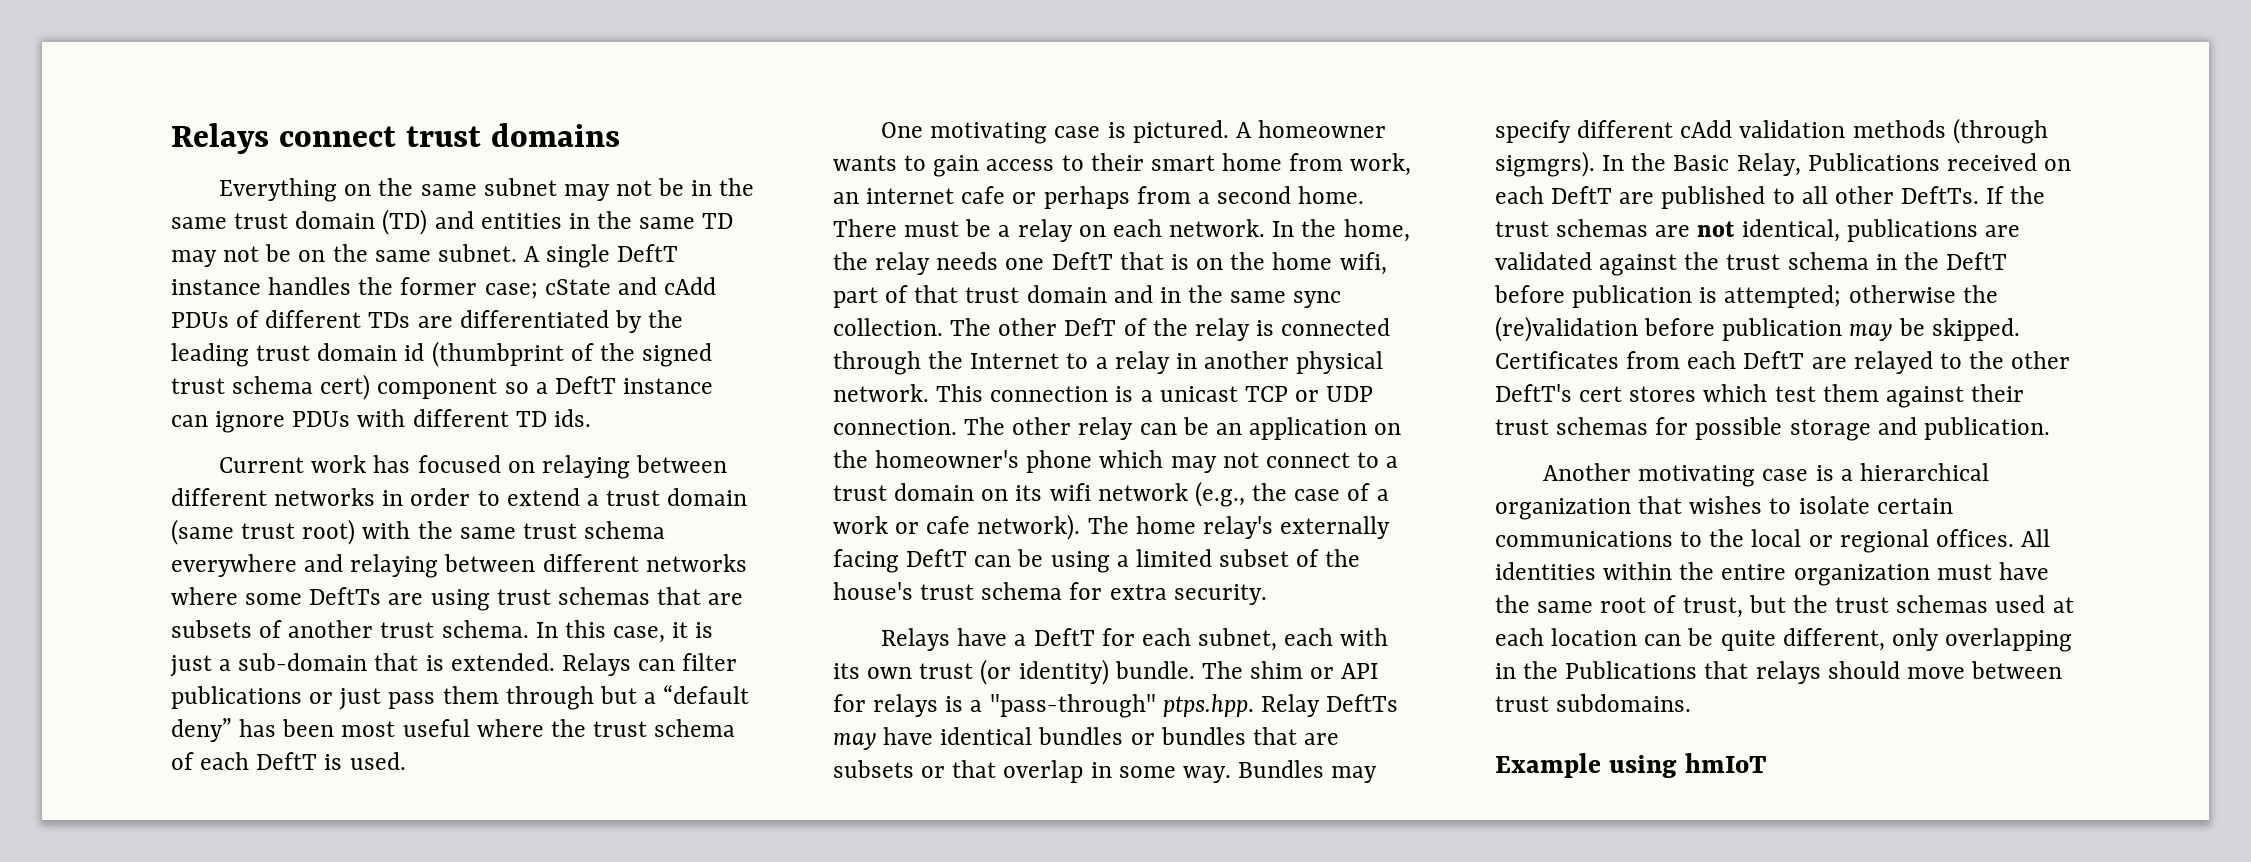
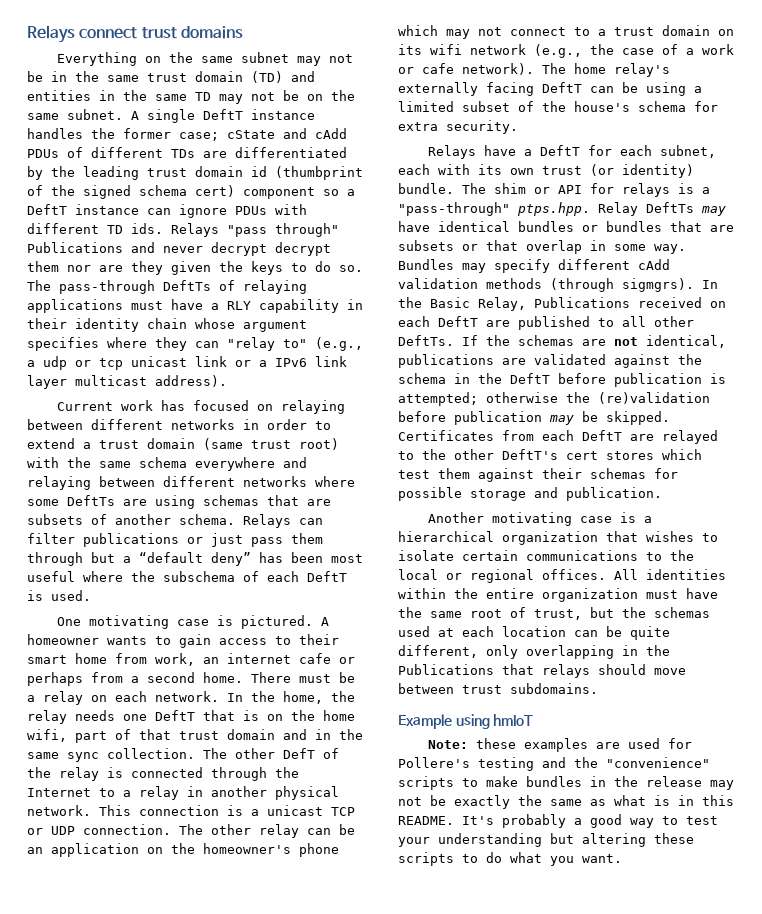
- A single DeftT instance handles the former case; cState and cAdd PDUs of different TDs are differentiated by the leading trust domain id (thumbprint of the signed trust schema cert) component so a DeftT instance can ignore PDUs with different TD ids.
+ A single DeftT instance handles the former case; cState and cAdd PDUs of different TDs are differentiated by the leading trust domain id (thumbprint of the signed schema cert) component so a DeftT instance can ignore PDUs with different TD ids. Relays "pass through" Publications and never decrypt decrypt them nor are they given the keys to do so. The pass-through DeftTs of relaying applications must have a RLY capability in their identity chain whose argument specifies where they can "relay to" (e.g., a udp or tcp unicast link or a IPv6 link layer multicast address).
- Current work has focused on relaying between different networks in order to extend a trust domain (same trust root) with the same trust schema everywhere and relaying between different networks where some DeftTs are using trust schemas that are subsets of another trust schema. In this case, it is just a sub-domain that is extended.
+ Current work has focused on relaying between different networks in order to extend a trust domain (same trust root) with the same schema everywhere and relaying between different networks where some DeftTs are using schemas that are subsets of another schema.
- Relays can filter publications or just pass them through but a “default deny” has been most useful where the trust schema of each DeftT is used.
+ Relays can filter publications or just pass them through but a “default deny” has been most useful where the subschema of each DeftT is used.
- The home relay's externally facing DeftT can be using a limited subset of the house's trust schema for extra security.
+ The home relay's externally facing DeftT can be using a limited subset of the house's schema for extra security.
- If the trust schemas are not identical, publications are validated against the trust schema in the DeftT before publication is attempted; otherwise the (re)validation before publication may be skipped.
+ If the schemas are not identical, publications are validated against the schema in the DeftT before publication is attempted; otherwise the (re)validation before publication may be skipped.
- Certificates from each DeftT are relayed to the other DeftT's cert stores which test them against their trust schemas for possible storage and publication.
+ Certificates from each DeftT are relayed to the other DeftT's cert stores which test them against their schemas for possible storage and publication.
- All identities within the entire organization must have the same root of trust, but the trust schemas used at each location can be quite different, only overlapping in the Publications that relays should move between trust subdomains.
+ All identities within the entire organization must have the same root of trust, but the schemas used at each location can be quite different, only overlapping in the Publications that relays should move between trust subdomains.
+ Note: these examples are used for Pollere's testing and the "convenience" scripts to make bundles in the release may not be exactly the same as what is in this README. It's probably a good way to test your understanding but altering these scripts to do what you want.

